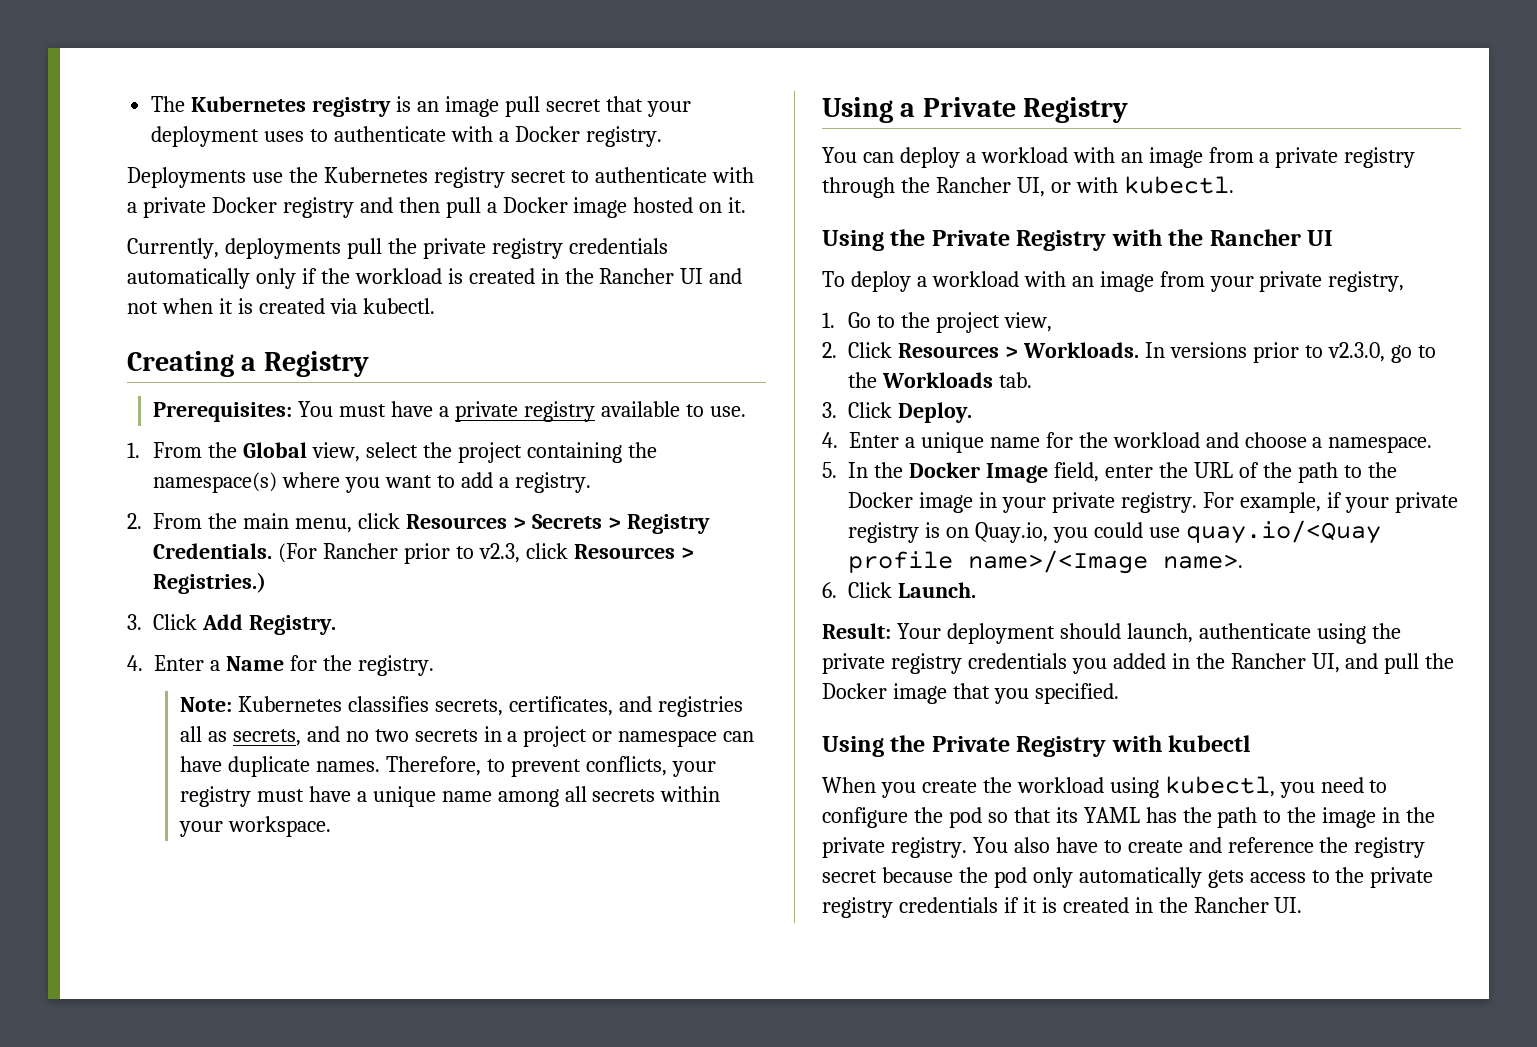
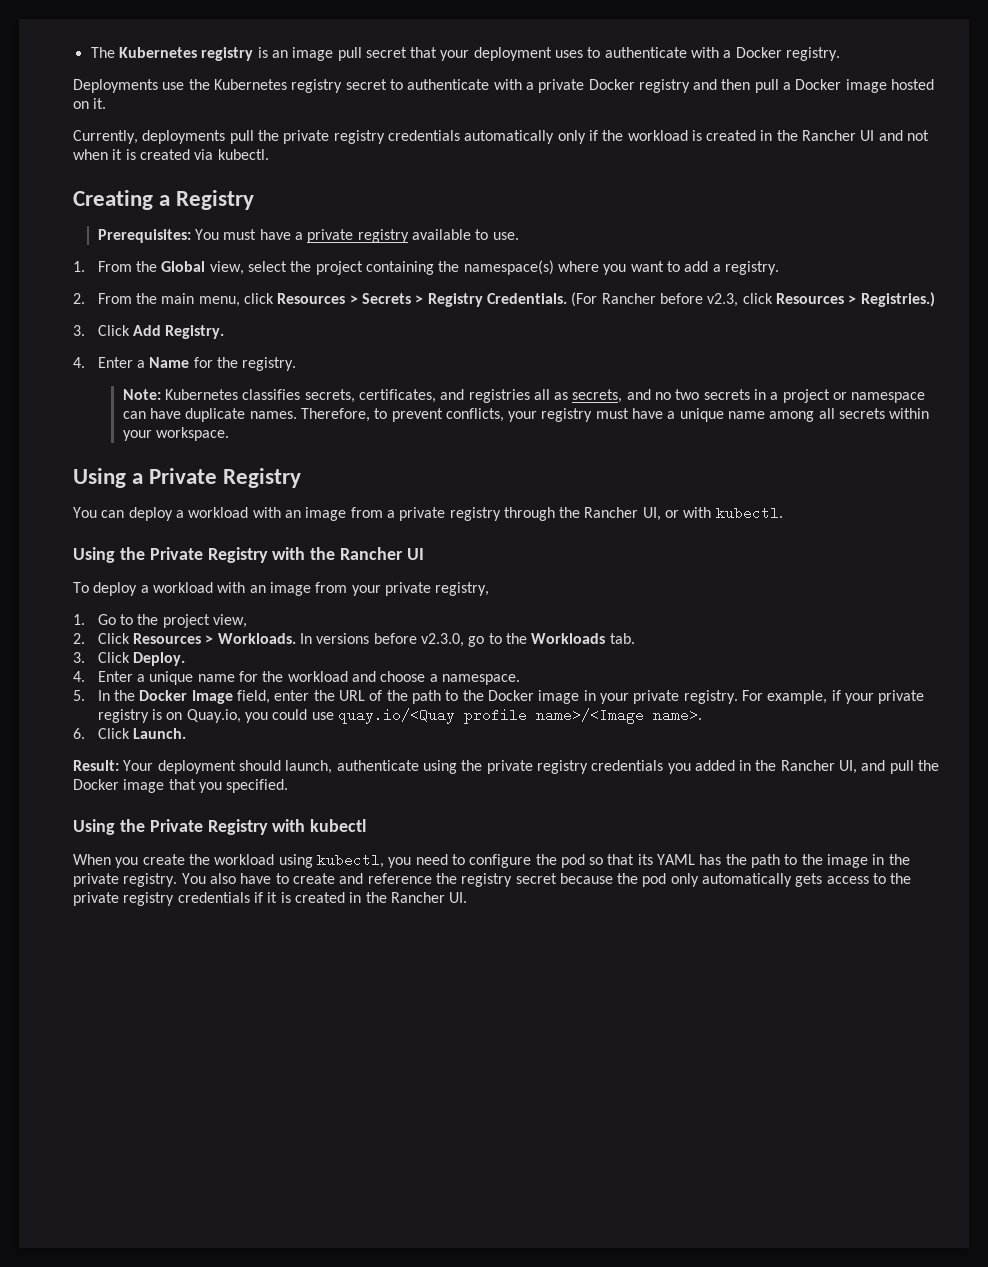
- (For Rancher prior to v2.3, click Resources > Registries.)
+ (For Rancher before v2.3, click Resources > Registries.)
- In versions prior to v2.3.0, go to the Workloads tab.
+ In versions before v2.3.0, go to the Workloads tab.

